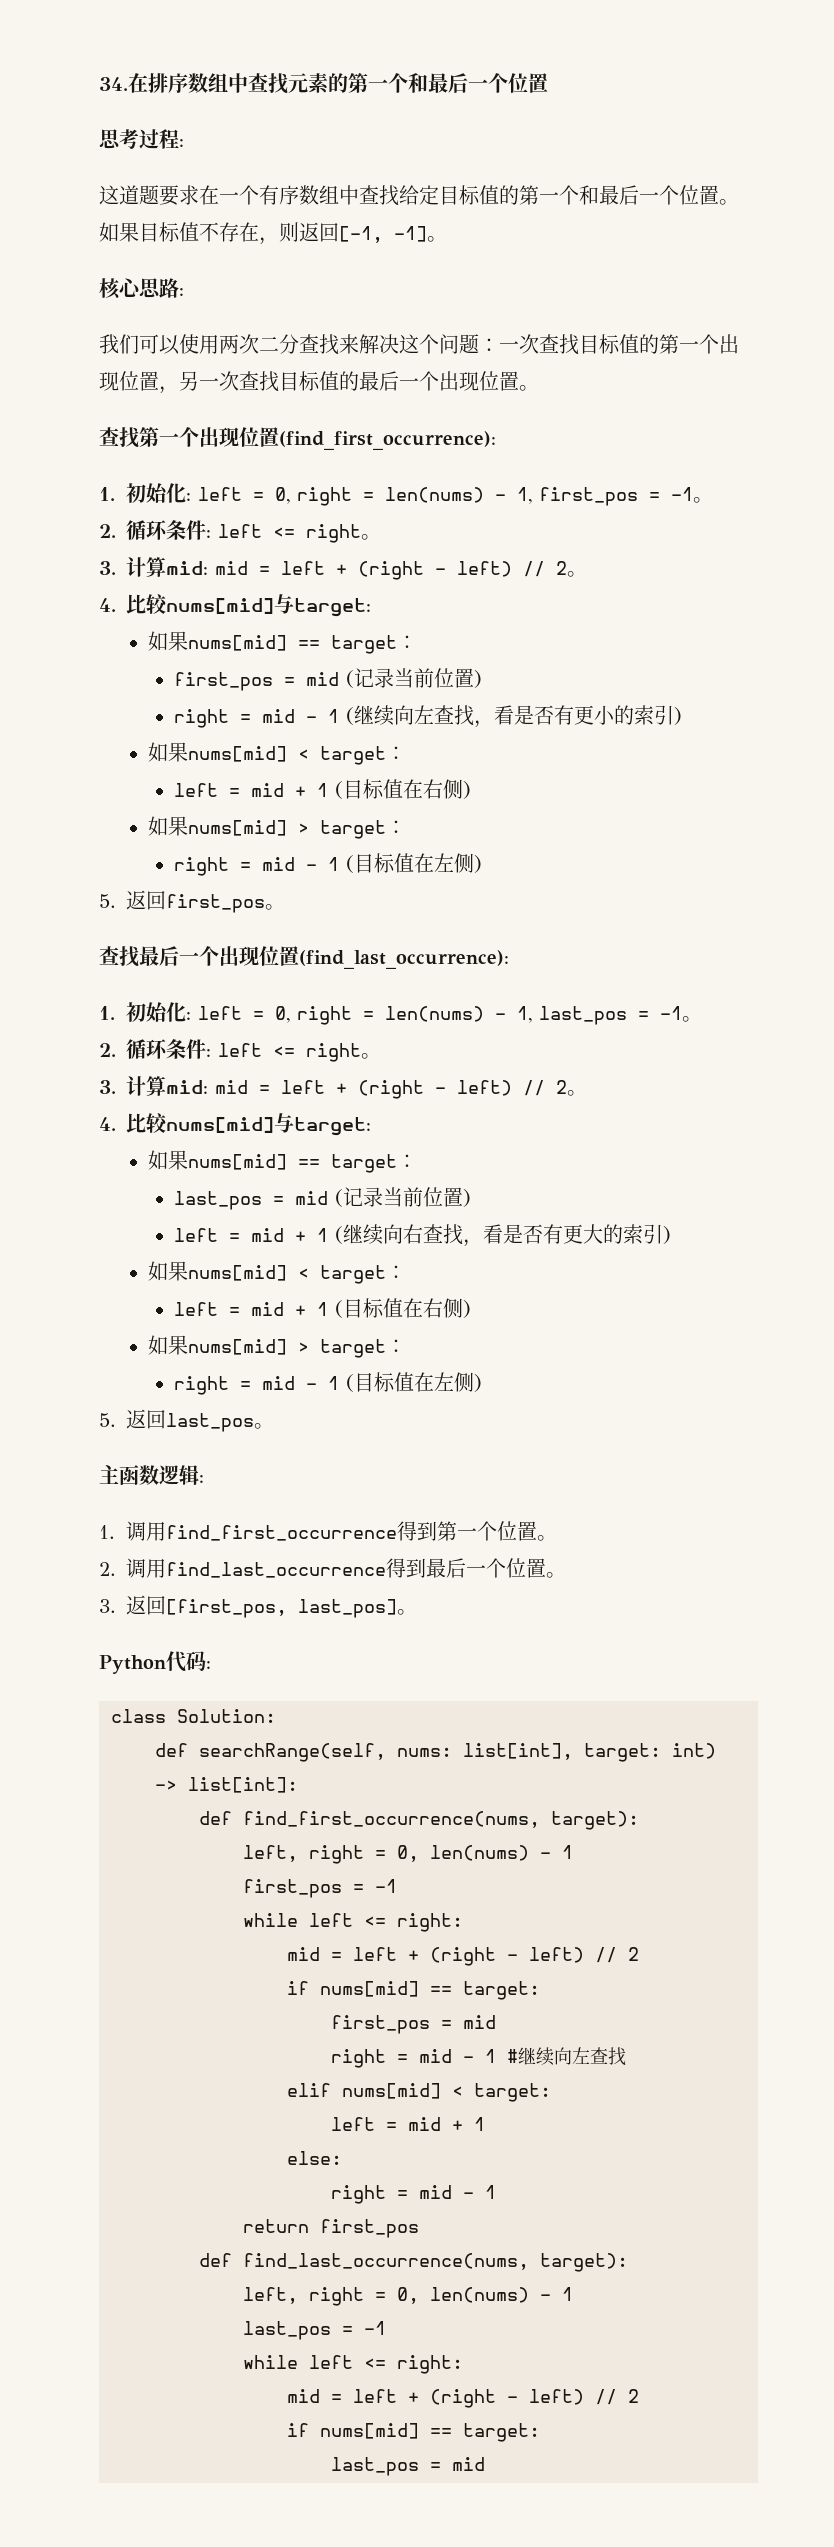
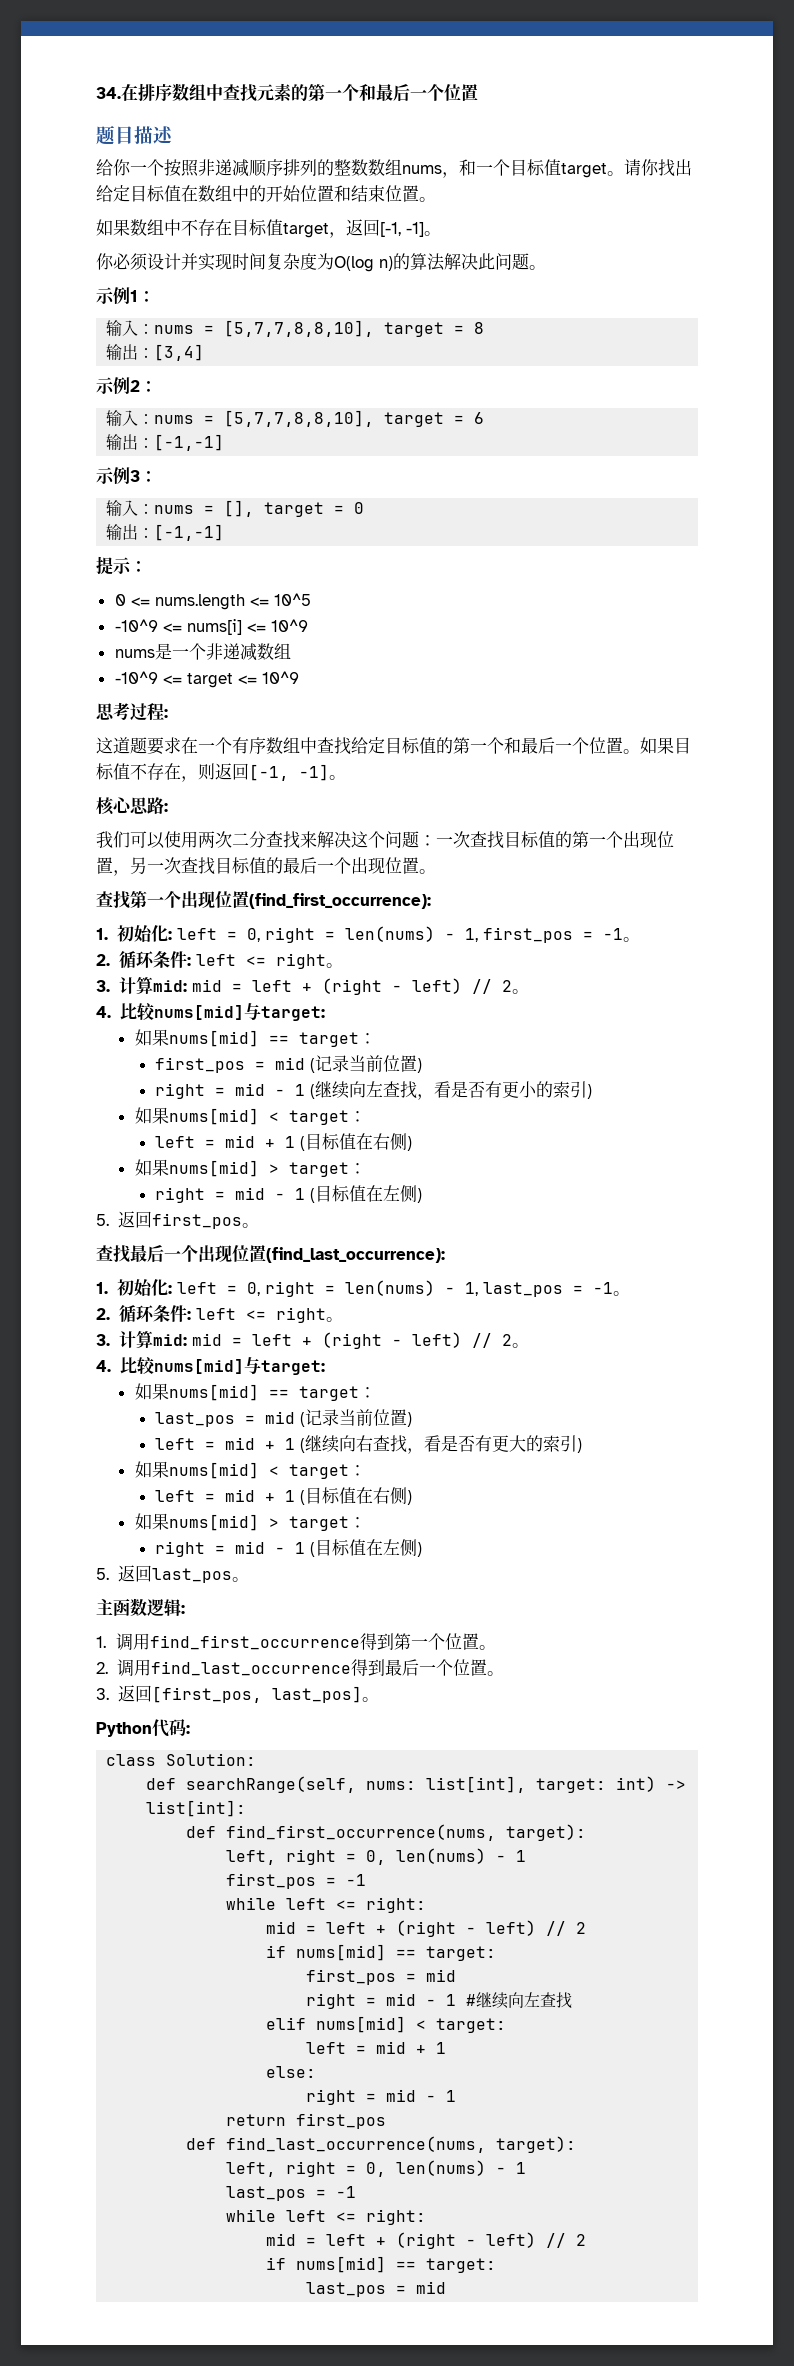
+ 题目描述
+ 给你一个按照非递减顺序排列的整数数组nums，和一个目标值target。请你找出给定目标值在数组中的开始位置和结束位置。
+ 如果数组中不存在目标值target，返回[-1, -1]。
+ 你必须设计并实现时间复杂度为O(log n)的算法解决此问题。
+ 示例1：
+ 输入：nums = [5,7,7,8,8,10], target = 8
+ 输出：[3,4]
+ 示例2：
+ 输入：nums = [5,7,7,8,8,10], target = 6
+ 输出：[-1,-1]
+ 示例3：
+ 输入：nums = [], target = 0
+ 输出：[-1,-1]
+ 提示：
+ 0 <= nums.length <= 10^5
+ -10^9 <= nums[i] <= 10^9
+ nums是一个非递减数组
+ -10^9 <= target <= 10^9

